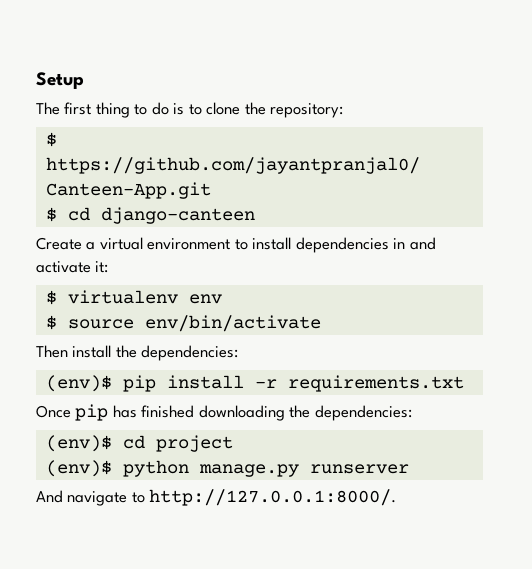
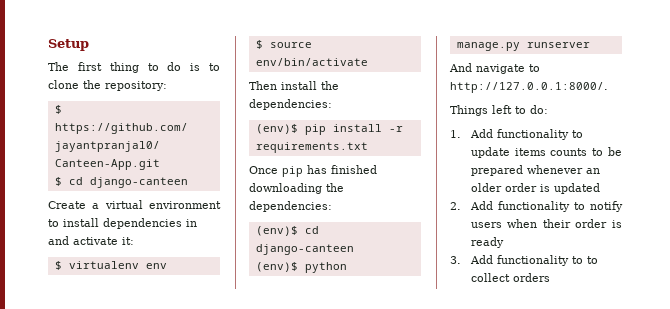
- (env)$ cd project
+ (env)$ cd django-canteen
+ Things left to do:
+ 1. Add functionality to update items counts to be prepared whenever an older order is updated
+ 2. Add functionality to notify users when their order is ready
+ 3. Add functionality to to collect orders

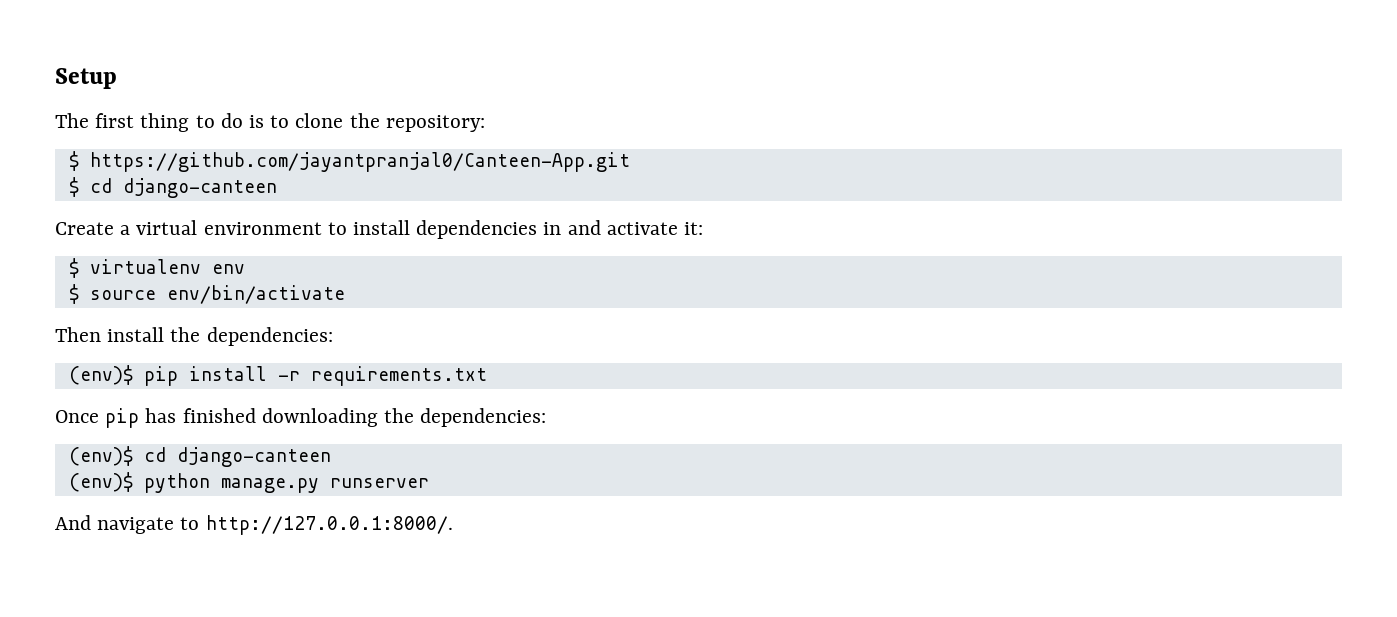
- Things left to do:
- 1. Add functionality to update items counts to be prepared whenever an older order is updated
- 2. Add functionality to notify users when their order is ready
- 3. Add functionality to to collect orders

